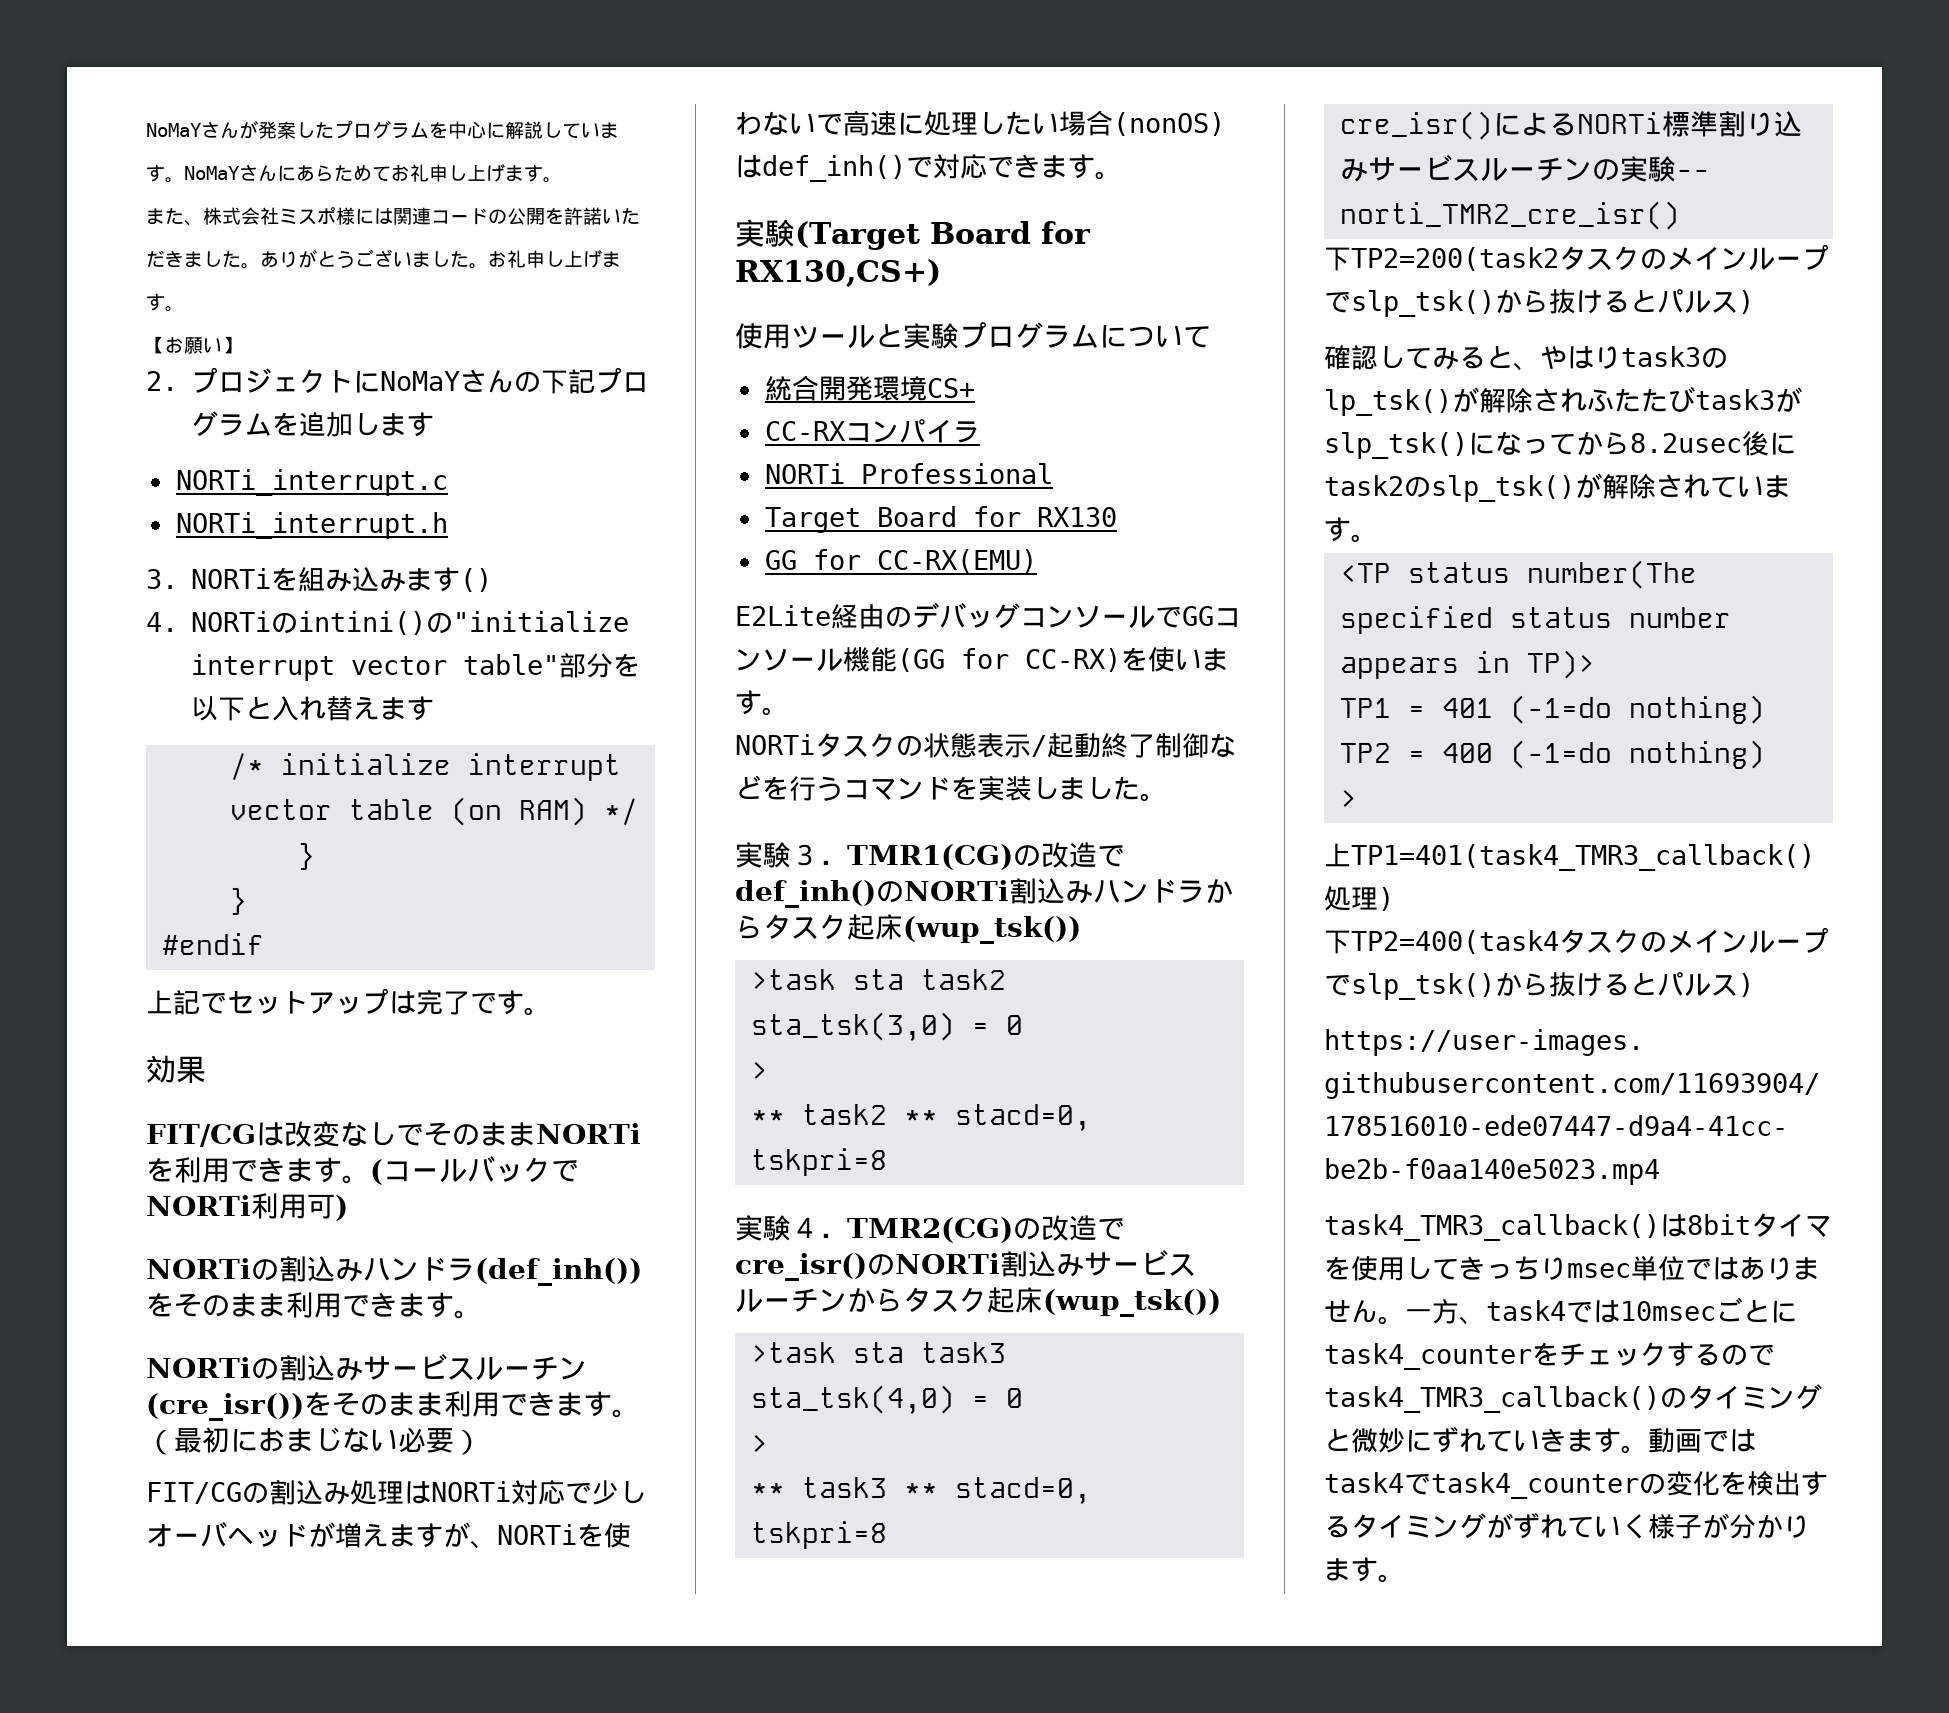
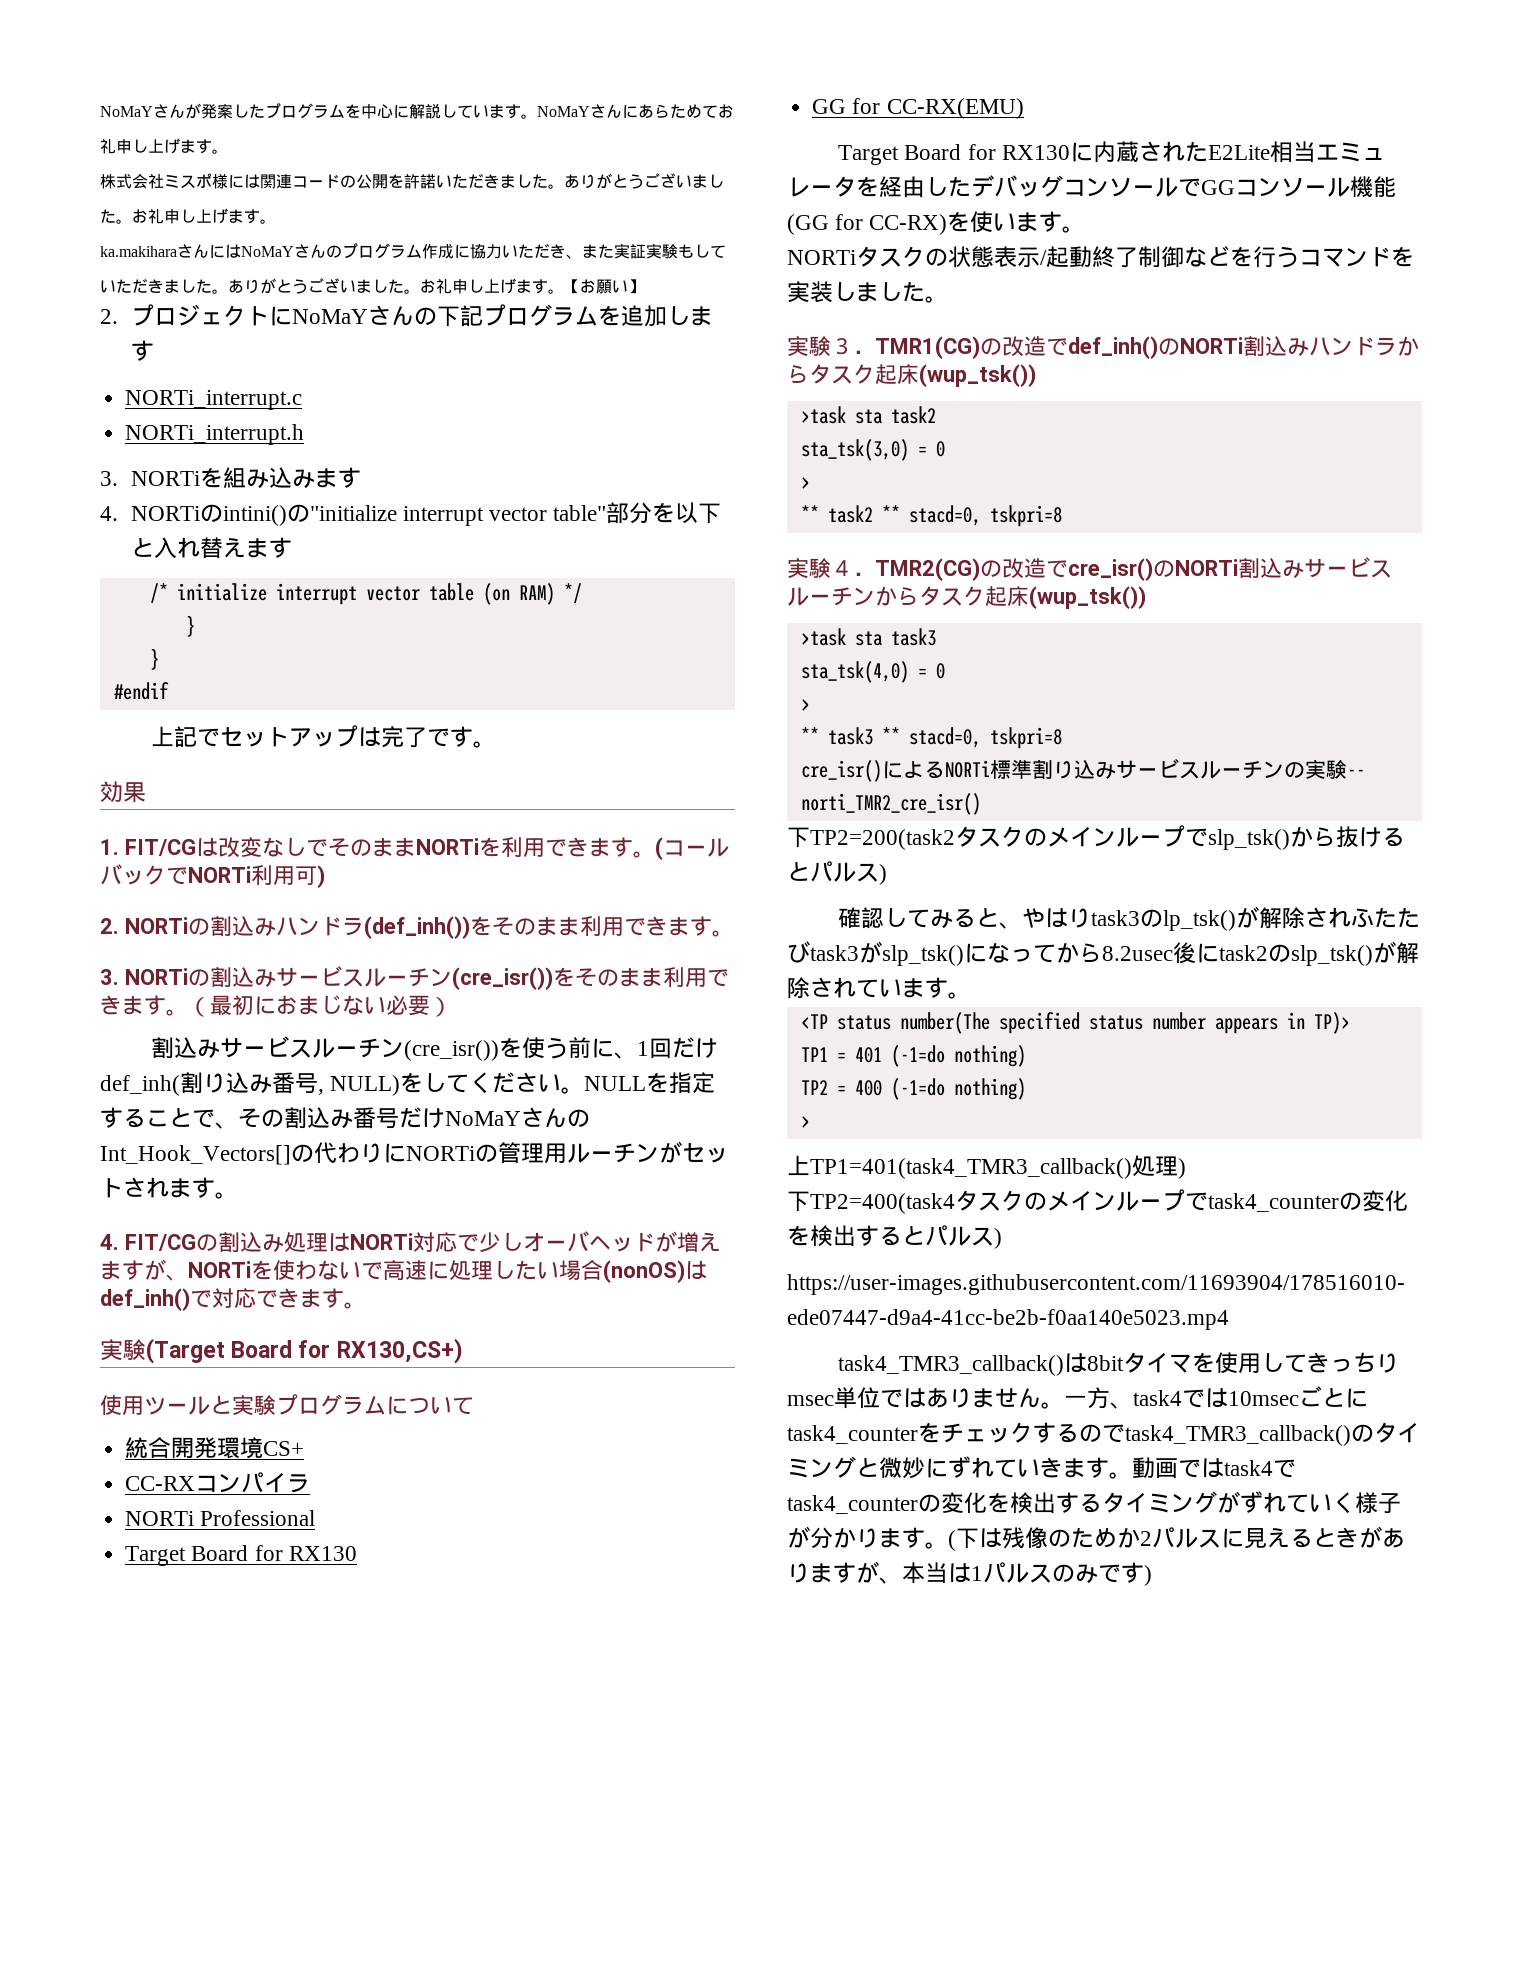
- また、株式会社ミスポ様には関連コードの公開を許諾いただきました。
+ 株式会社ミスポ様には関連コードの公開を許諾いただきました。
+ ka.makiharaさんにはNoMaYさんのプログラム作成に協力いただき、また実証実験もしていただきました。ありがとうございました。お礼申し上げます。
- 3. NORTiを組み込みます()
+ 3. NORTiを組み込みます
- FIT/CGは改変なしでそのままNORTiを利用できます。
+ 1. FIT/CGは改変なしでそのままNORTiを利用できます。
- NORTiの割込みハンドラ(def_inh())をそのまま利用できます。
+ 2. NORTiの割込みハンドラ(def_inh())をそのまま利用できます。
- NORTiの割込みサービスルーチン(cre_isr())をそのまま利用できます。
+ 3. NORTiの割込みサービスルーチン(cre_isr())をそのまま利用できます。
- FIT/CGの割込み処理はNORTi対応で少しオーバヘッドが増えますが、NORTiを使わないで高速に処理したい場合(nonOS)はdef_inh()で対応できます。
+ 割込みサービスルーチン(cre_isr())を使う前に、1回だけdef_inh(割り込み番号, NULL)をしてください。NULLを指定することで、その割込み番号だけNoMaYさんのInt_Hook_Vectors[]の代わりにNORTiの管理用ルーチンがセットされます。
+ 4. FIT/CGの割込み処理はNORTi対応で少しオーバヘッドが増えますが、NORTiを使わないで高速に処理したい場合(nonOS)はdef_inh()で対応できます。
- E2Lite経由のデバッグコンソールでGGコンソール機能(GG for CC-RX)を使います。
+ Target Board for RX130に内蔵されたE2Lite相当エミュレータを経由したデバッグコンソールでGGコンソール機能(GG for CC-RX)を使います。
- 下TP2=400(task4タスクのメインループでslp_tsk()から抜けるとパルス)
+ 下TP2=400(task4タスクのメインループでtask4_counterの変化を検出するとパルス)
+ (下は残像のためか2パルスに見えるときがありますが、本当は1パルスのみです)

